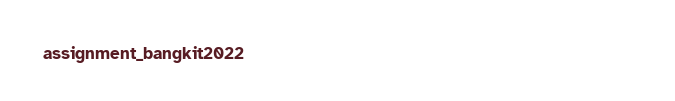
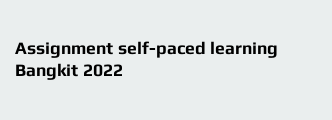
- assignment_bangkit2022
+ Assignment self-paced learning Bangkit 2022

